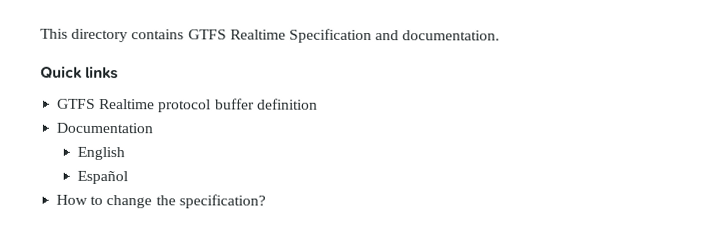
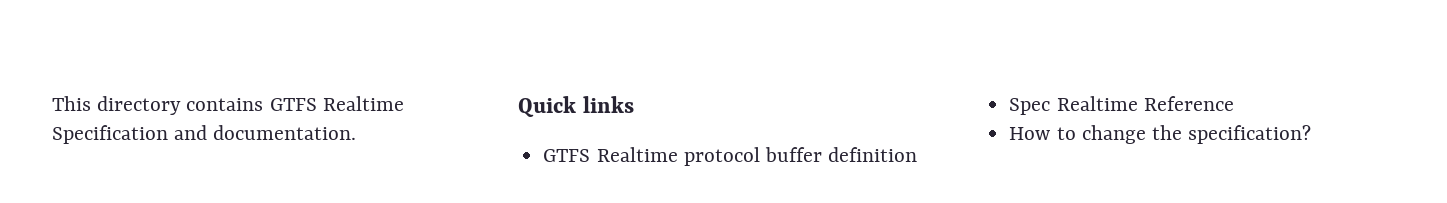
- Documentation
- English
- Español
+ Spec Realtime Reference

